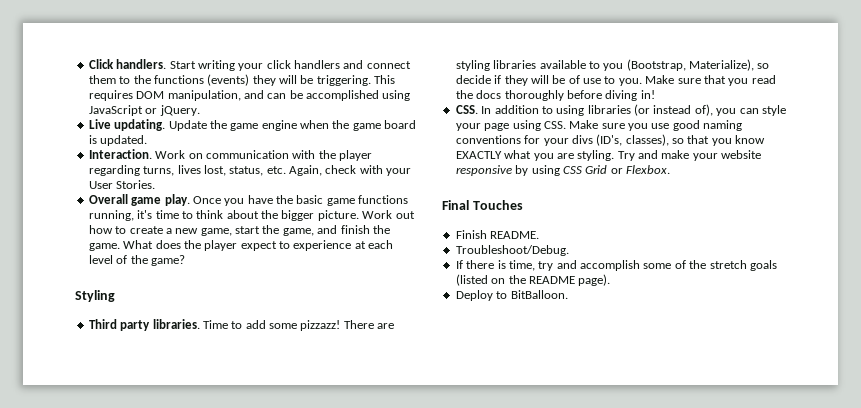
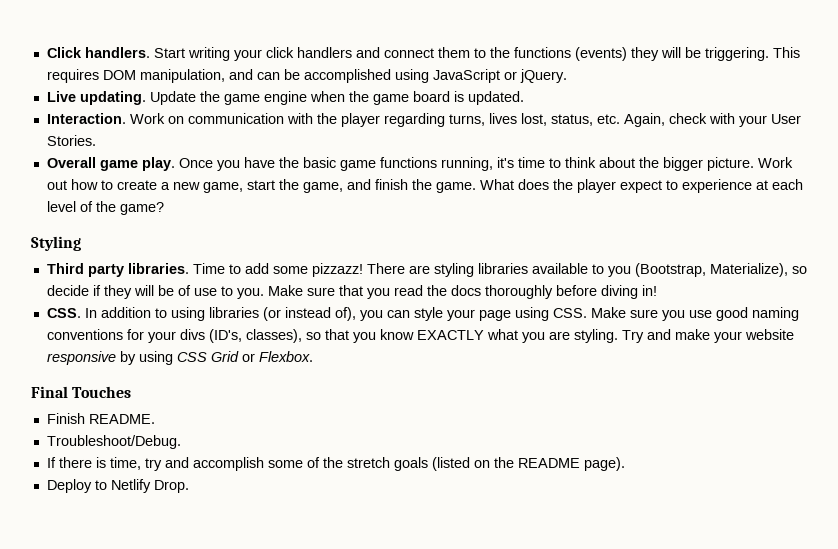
- Deploy to BitBalloon.
+ Deploy to Netlify Drop.

